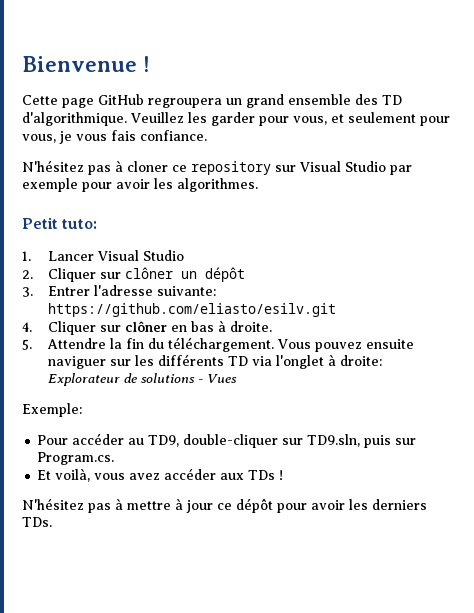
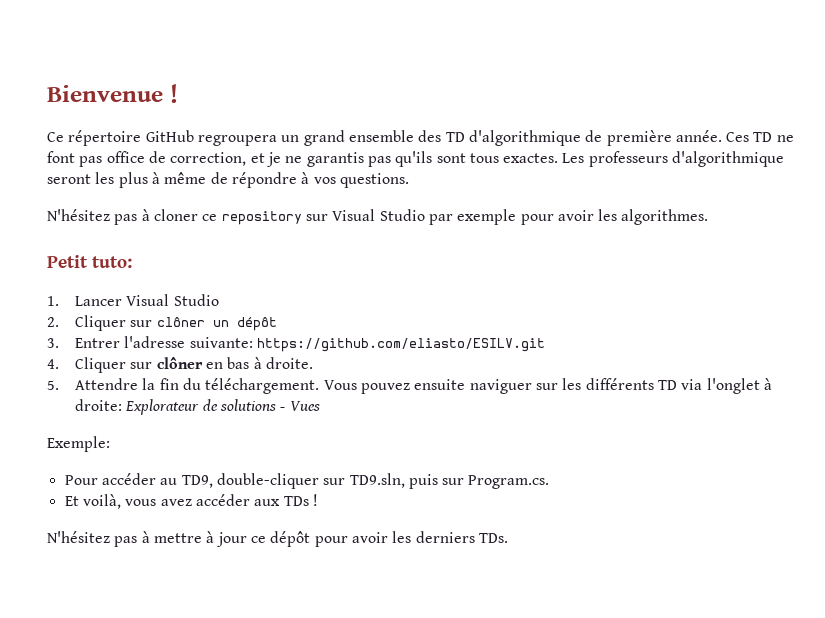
- Cette page GitHub regroupera un grand ensemble des TD d'algorithmique. Veuillez les garder pour vous, et seulement pour vous, je vous fais confiance.
+ Ce répertoire GitHub regroupera un grand ensemble des TD d'algorithmique de première année. Ces TD ne font pas office de correction, et je ne garantis pas qu'ils sont tous exactes. Les professeurs d'algorithmique seront les plus à même de répondre à vos questions.
- 3. Entrer l'adresse suivante: https://github.com/eliasto/esilv.git
+ 3. Entrer l'adresse suivante: https://github.com/eliasto/ESILV.git

